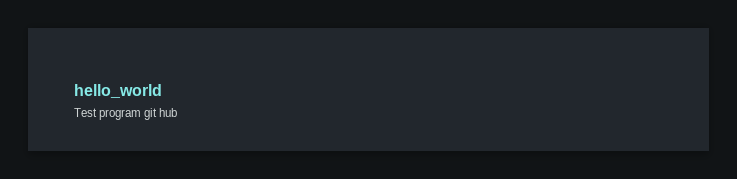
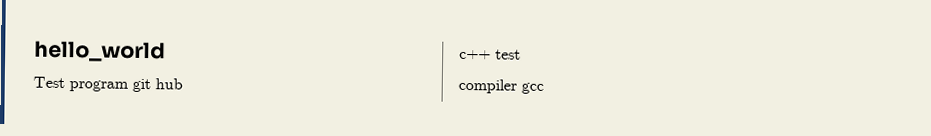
+ c++ test
+ compiler gcc

